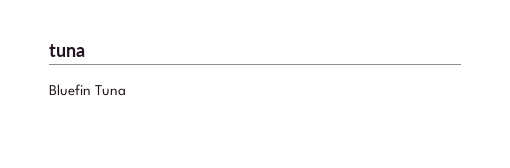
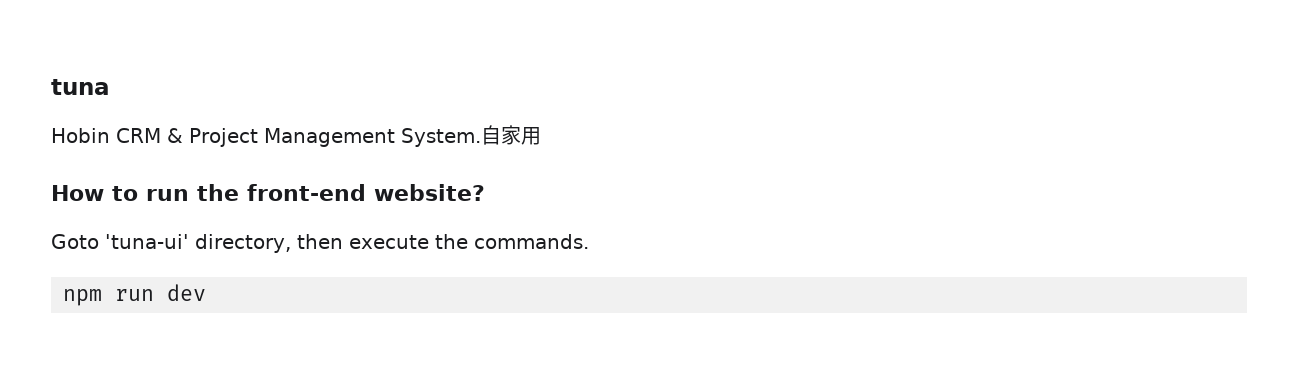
- Bluefin Tuna
+ Hobin CRM & Project Management System.自家用
+ How to run the front-end website?
+ Goto 'tuna-ui' directory, then execute the commands.
+ npm run dev

